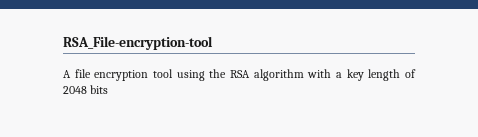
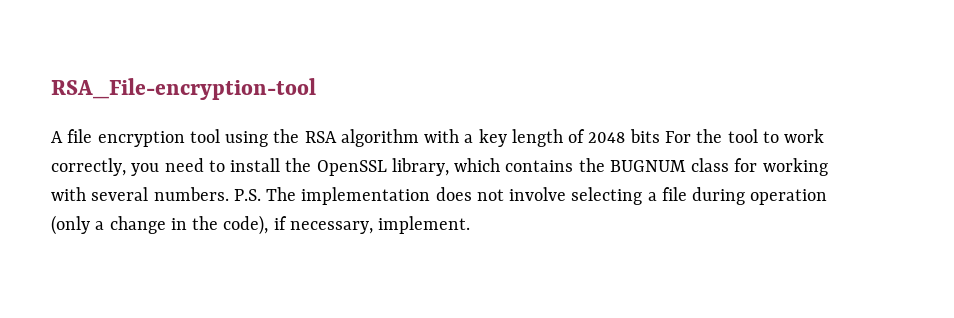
- A file encryption tool using the RSA algorithm with a key length of 2048 bits
+ A file encryption tool using the RSA algorithm with a key length of 2048 bits For the tool to work correctly, you need to install the OpenSSL library, which contains the BUGNUM class for working with several numbers. P.S. The implementation does not involve selecting a file during operation (only a change in the code), if necessary, implement.

